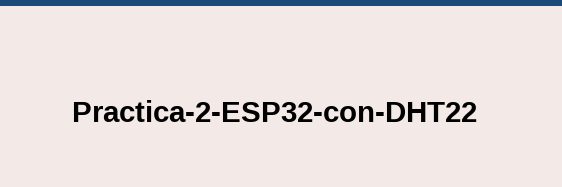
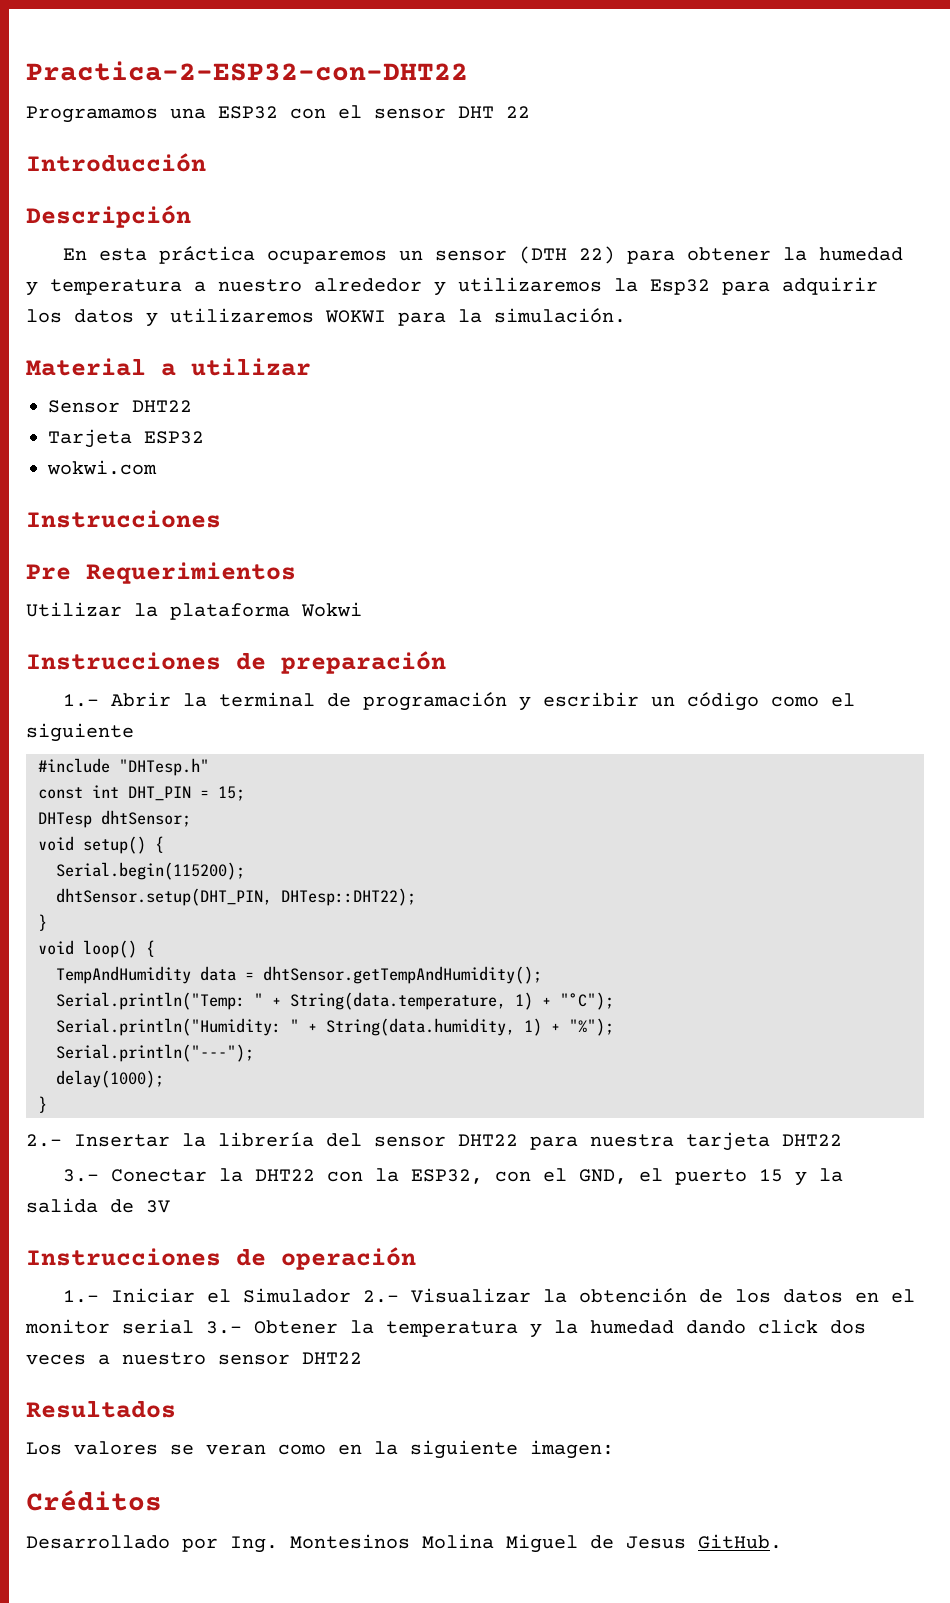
+ Programamos una ESP32 con el sensor DHT 22
+ Introducción
+ Descripción
+ En esta práctica ocuparemos un sensor (DTH 22) para obtener la humedad y temperatura a nuestro alrededor y utilizaremos la Esp32 para adquirir los datos y utilizaremos WOKWI para la simulación.
+ Material a utilizar
+ Sensor DHT22
+ Tarjeta ESP32
+ wokwi.com
+ Instrucciones
+ Pre Requerimientos
+ Utilizar la plataforma Wokwi
+ Instrucciones de preparación
+ 1.- Abrir la terminal de programación y escribir un código como el siguiente
+ #include "DHTesp.h"
+ const int DHT_PIN = 15;
+ DHTesp dhtSensor;
+ void setup() {
+ Serial.begin(115200);
+ dhtSensor.setup(DHT_PIN, DHTesp::DHT22);
+ }
+ void loop() {
+ TempAndHumidity data = dhtSensor.getTempAndHumidity();
+ Serial.println("Temp: " + String(data.temperature, 1) + "°C");
+ Serial.println("Humidity: " + String(data.humidity, 1) + "%");
+ Serial.println("---");
+ delay(1000);
+ }
+ 2.- Insertar la librería del sensor DHT22 para nuestra tarjeta DHT22
+ 3.- Conectar la DHT22 con la ESP32, con el GND, el puerto 15 y la salida de 3V
+ Instrucciones de operación
+ 1.- Iniciar el Simulador 2.- Visualizar la obtención de los datos en el monitor serial 3.- Obtener la temperatura y la humedad dando click dos veces a nuestro sensor DHT22
+ Resultados
+ Los valores se veran como en la siguiente imagen:
+ Créditos
+ Desarrollado por Ing. Montesinos Molina Miguel de Jesus GitHub.

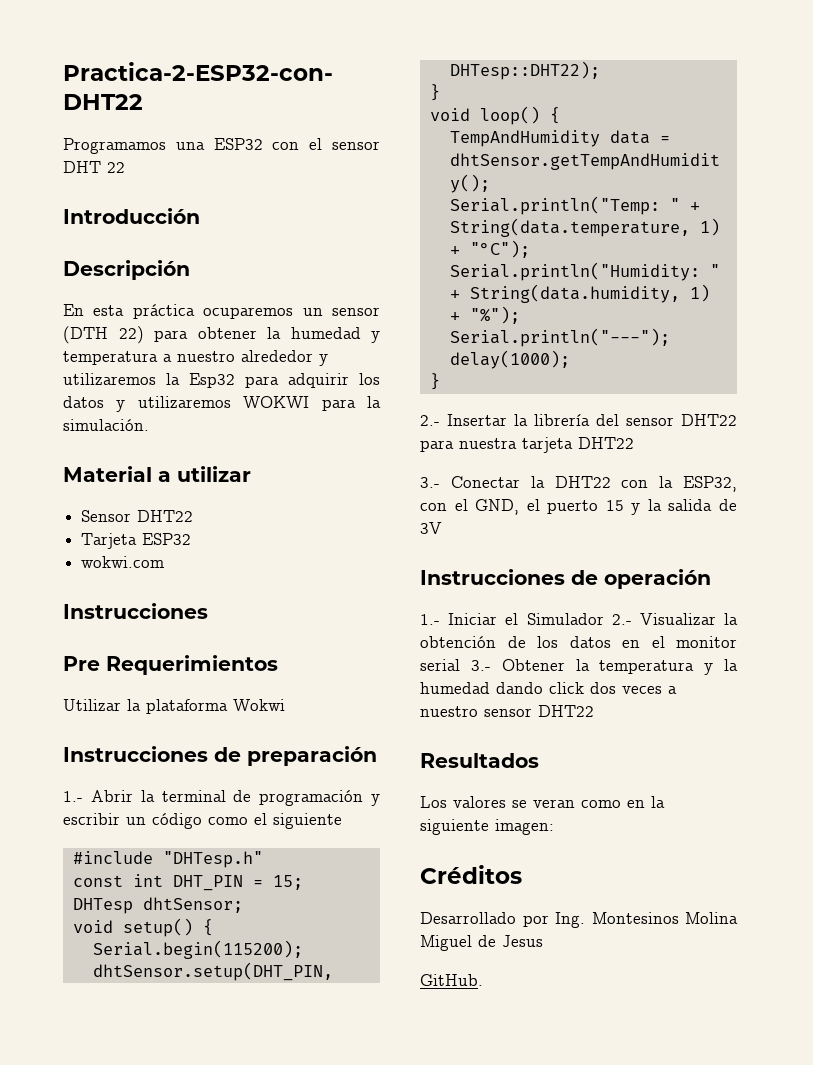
- Desarrollado por Ing. Montesinos Molina Miguel de Jesus GitHub.
+ Desarrollado por Ing. Montesinos Molina Miguel de Jesus
+ GitHub.

